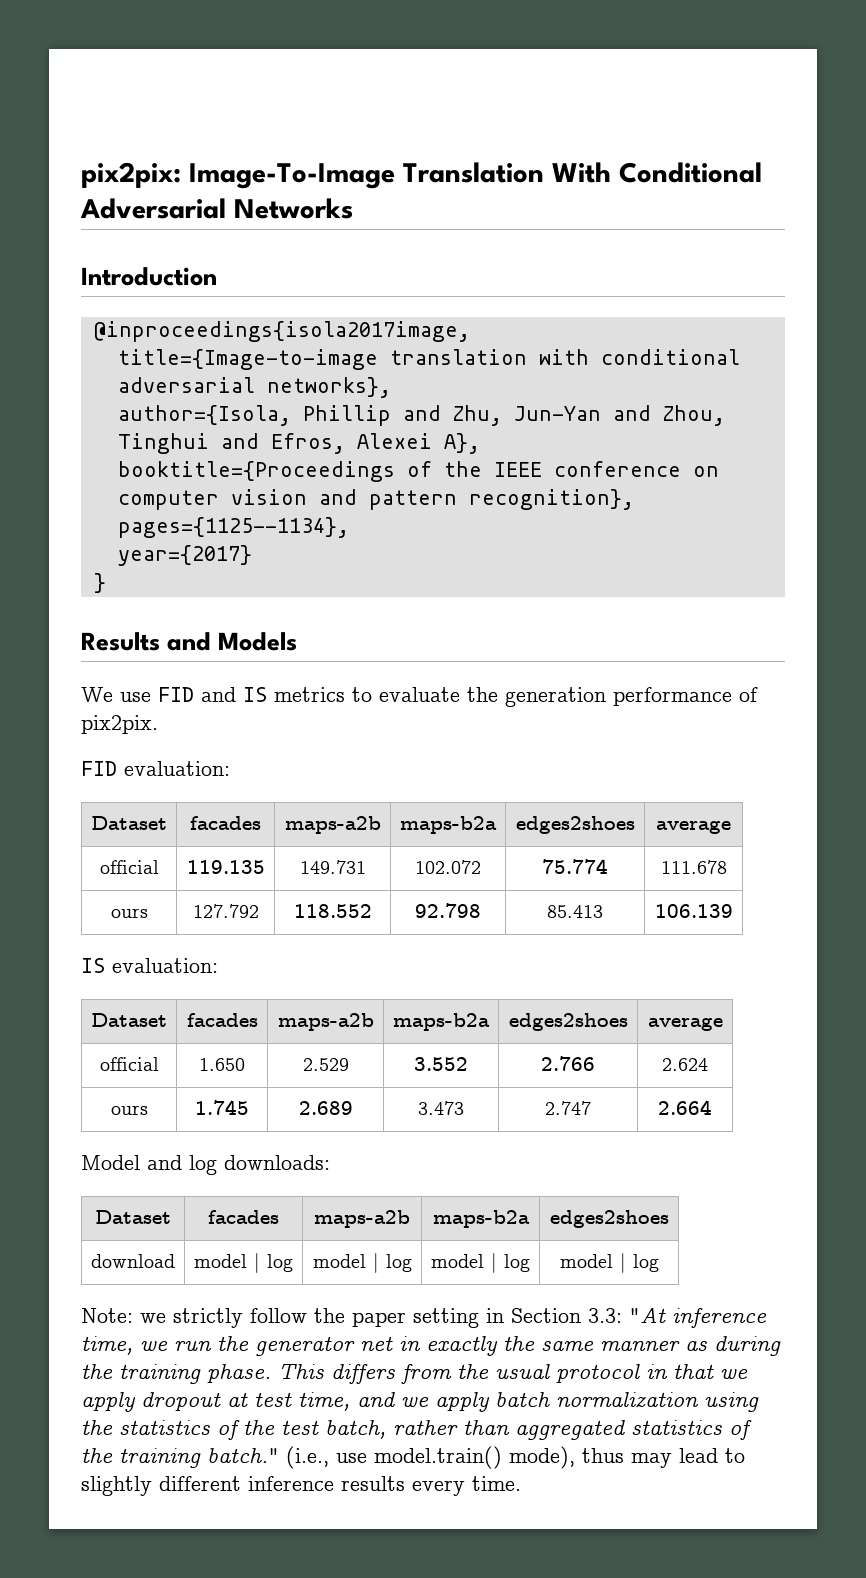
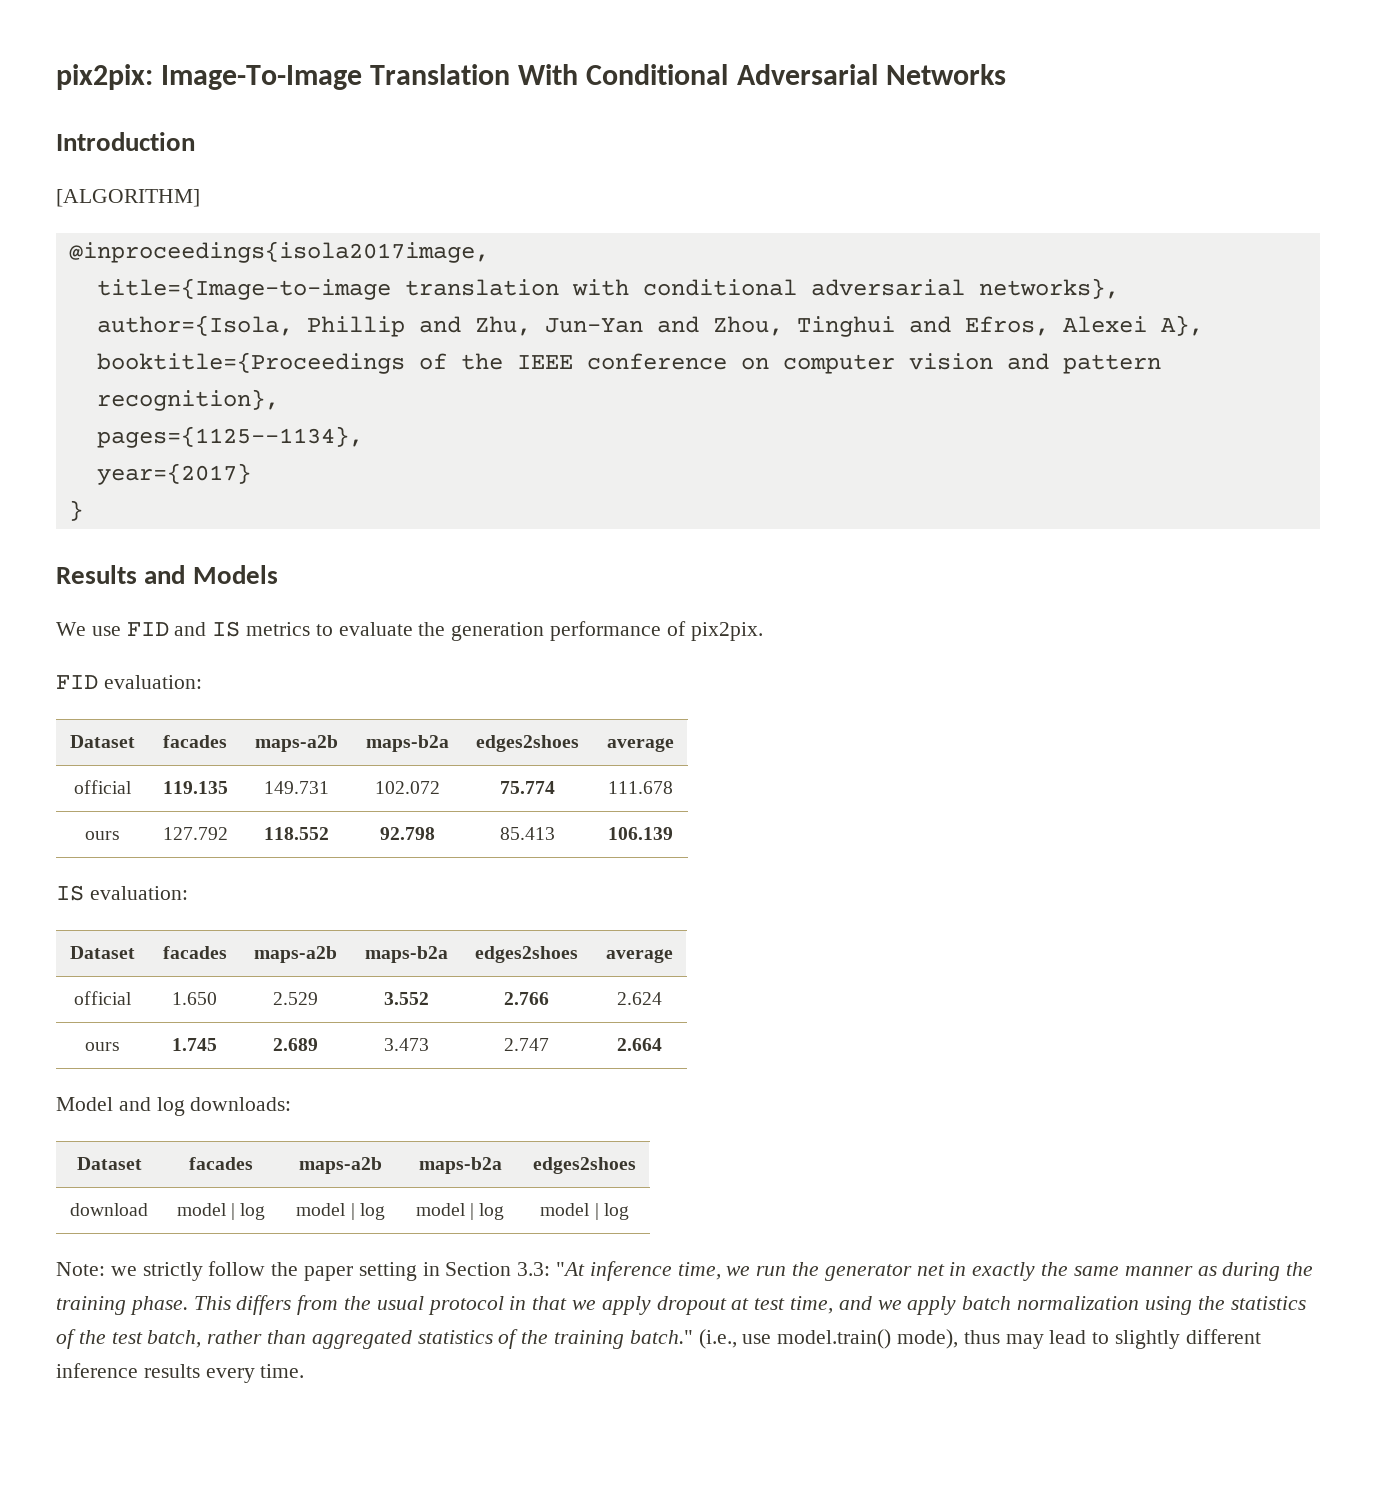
+ [ALGORITHM]

